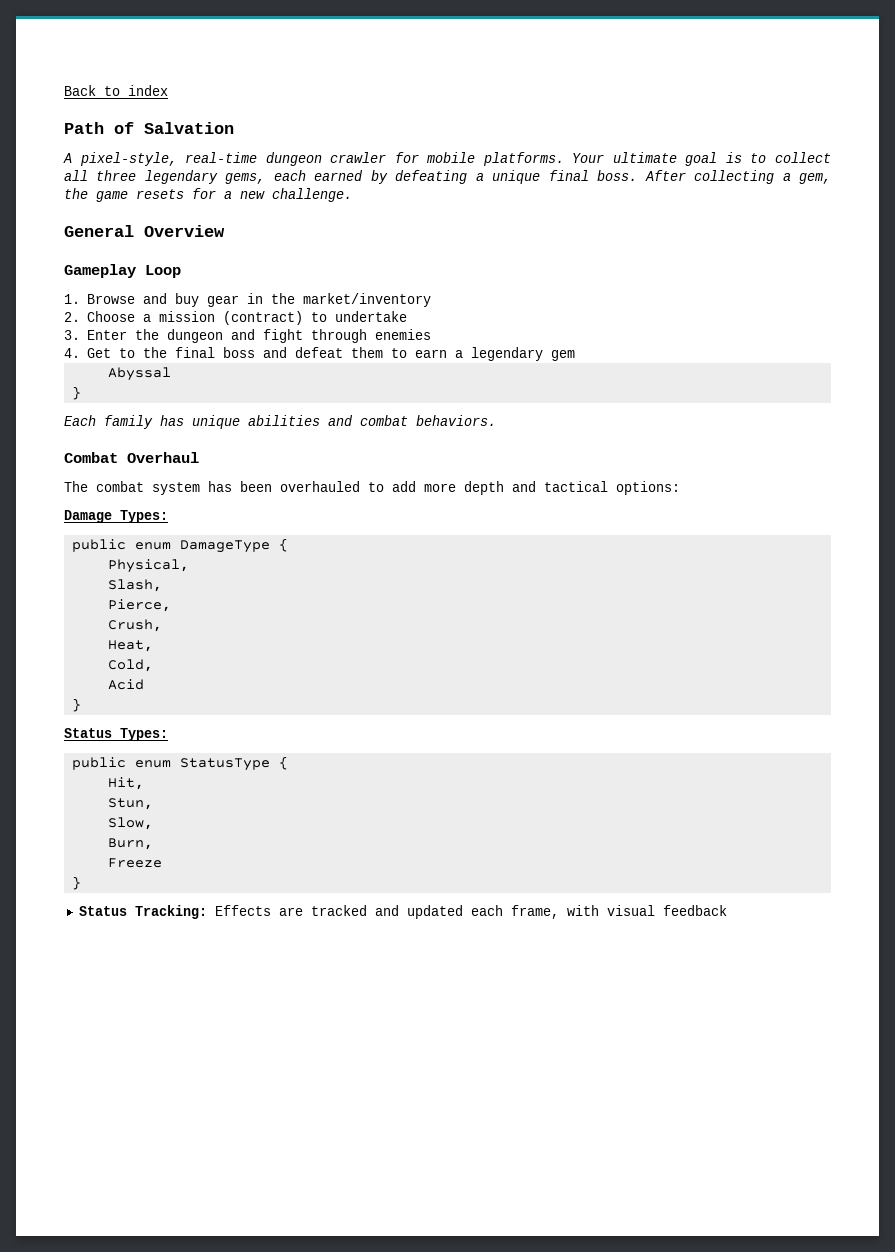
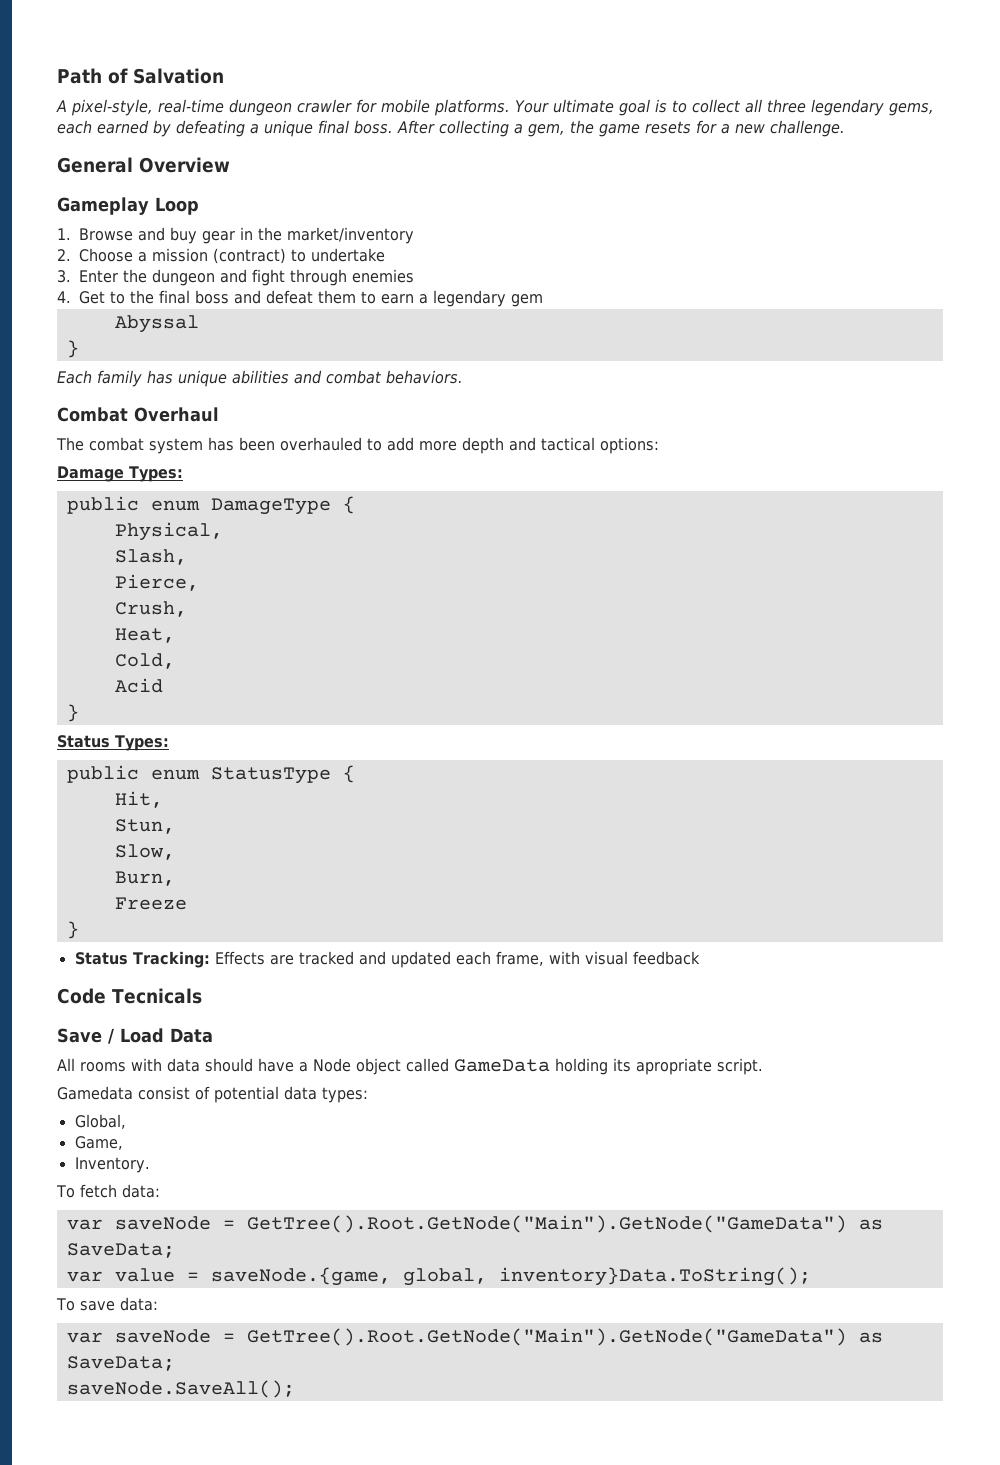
- Back to index
+ Code Tecnicals
+ Save / Load Data
+ All rooms with data should have a Node object called GameData holding its apropriate script.
+ Gamedata consist of potential data types:
+ Global,
+ Game,
+ Inventory.
+ To fetch data:
+ var saveNode = GetTree().Root.GetNode("Main").GetNode("GameData") as SaveData;
+ var value = saveNode.{game, global, inventory}Data.ToString();
+ To save data:
+ var saveNode = GetTree().Root.GetNode("Main").GetNode("GameData") as SaveData;
+ saveNode.SaveAll();

